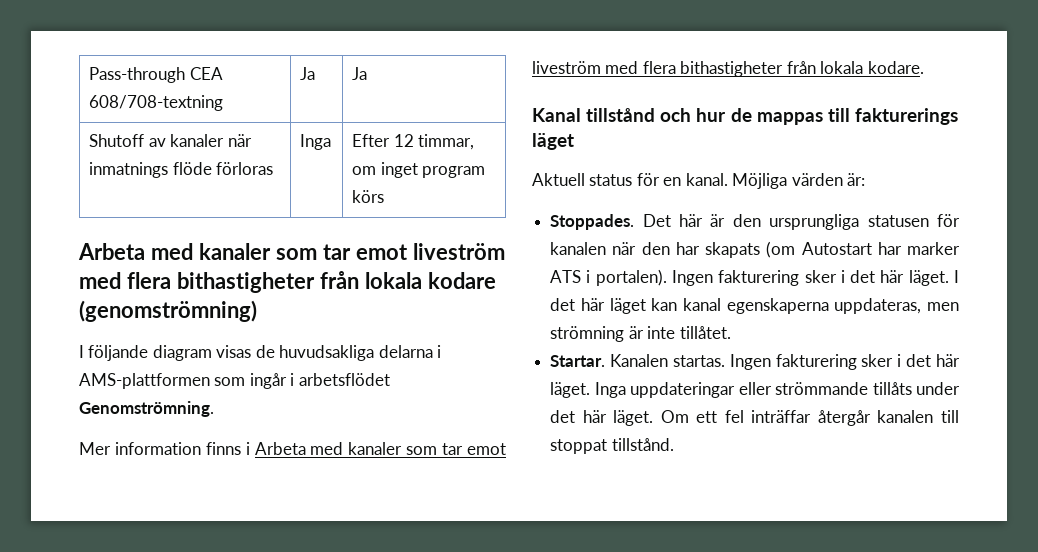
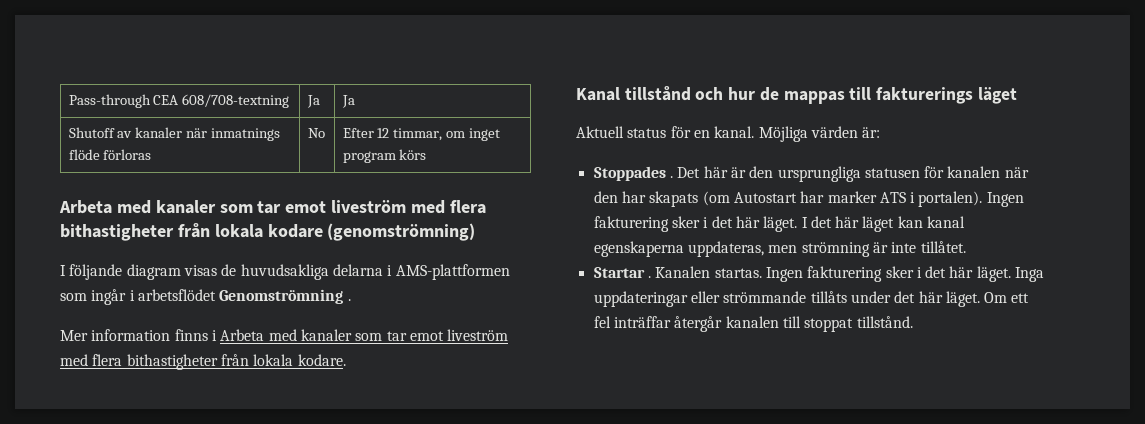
- Shutoff av kanaler när inmatnings flöde förloras | Inga | Efter 12 timmar, om inget program körs
+ Shutoff av kanaler när inmatnings flöde förloras | No | Efter 12 timmar, om inget program körs
- I följande diagram visas de huvudsakliga delarna i AMS-plattformen som ingår i arbetsflödet Genomströmning.
+ I följande diagram visas de huvudsakliga delarna i AMS-plattformen som ingår i arbetsflödet Genomströmning .
- Stoppades.
+ Stoppades .
- Startar.
+ Startar .

